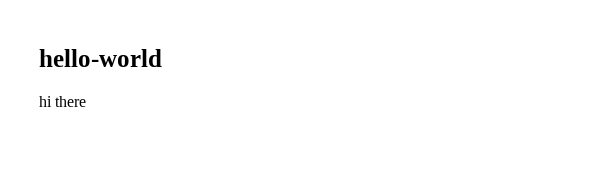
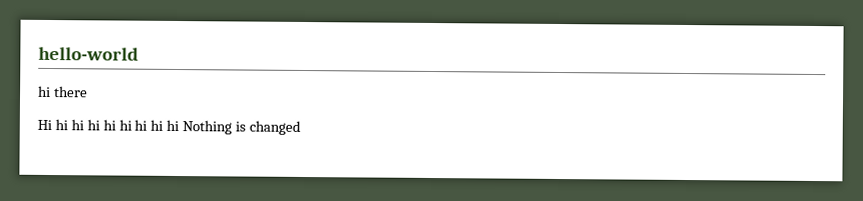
+ Hi hi hi hi hi hi hi hi hi Nothing is changed

